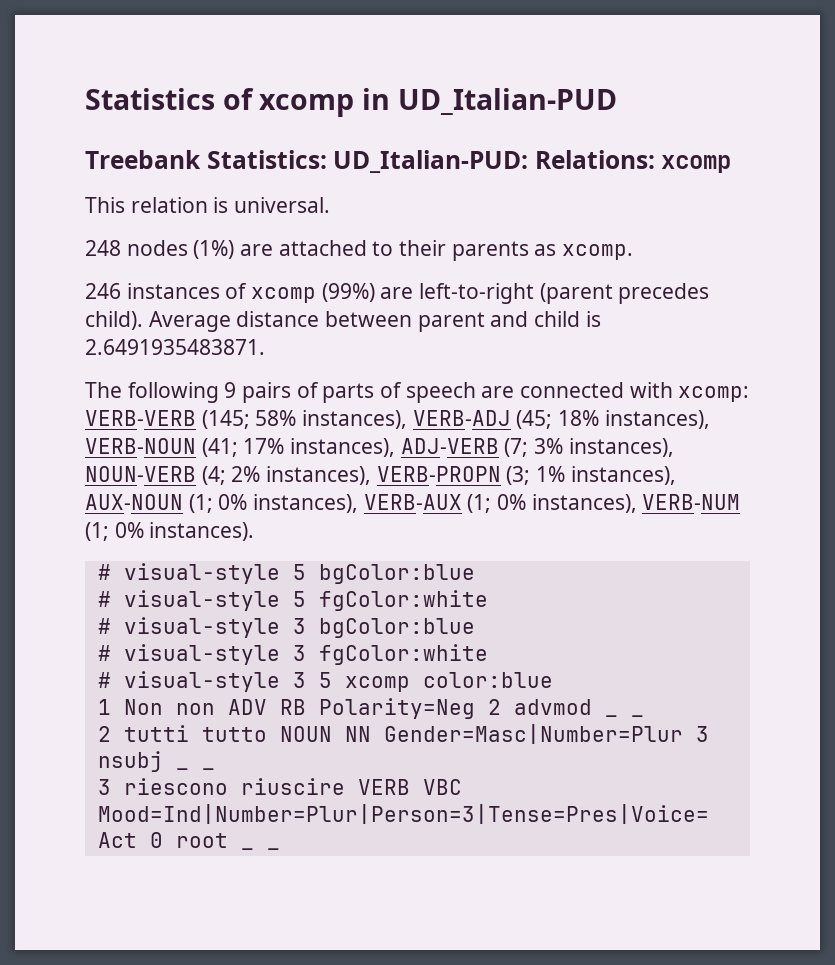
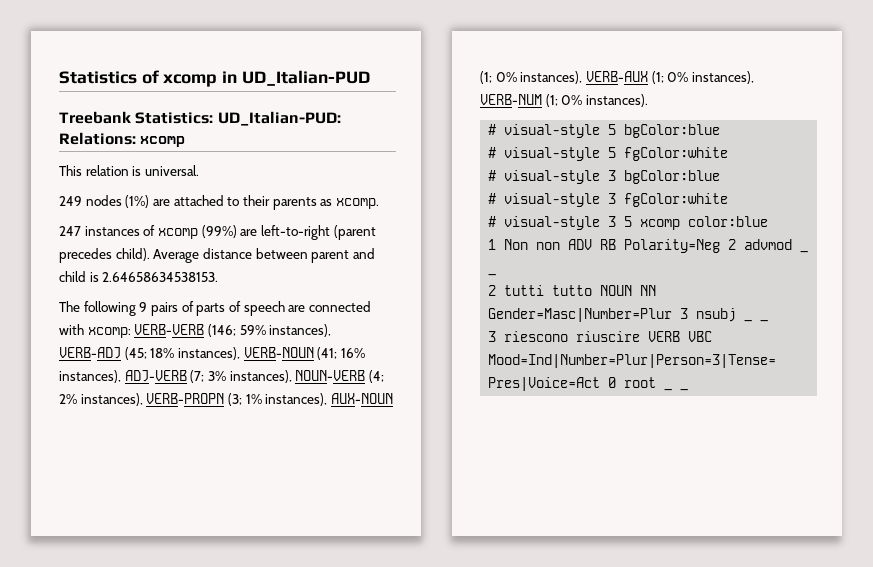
- 248 nodes (1%) are attached to their parents as xcomp.
+ 249 nodes (1%) are attached to their parents as xcomp.
- 246 instances of xcomp (99%) are left-to-right (parent precedes child).
+ 247 instances of xcomp (99%) are left-to-right (parent precedes child).
- Average distance between parent and child is 2.6491935483871.
+ Average distance between parent and child is 2.64658634538153.
- The following 9 pairs of parts of speech are connected with xcomp: VERB-VERB (145; 58% instances), VERB-ADJ (45; 18% instances), VERB-NOUN (41; 17% instances), ADJ-VERB (7; 3% instances), NOUN-VERB (4; 2% instances), VERB-PROPN (3; 1% instances), AUX-NOUN (1; 0% instances), VERB-AUX (1; 0% instances), VERB-NUM (1; 0% instances).
+ The following 9 pairs of parts of speech are connected with xcomp: VERB-VERB (146; 59% instances), VERB-ADJ (45; 18% instances), VERB-NOUN (41; 16% instances), ADJ-VERB (7; 3% instances), NOUN-VERB (4; 2% instances), VERB-PROPN (3; 1% instances), AUX-NOUN (1; 0% instances), VERB-AUX (1; 0% instances), VERB-NUM (1; 0% instances).

